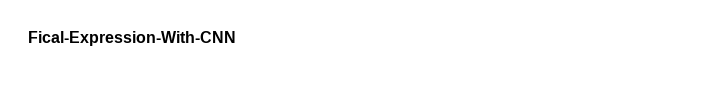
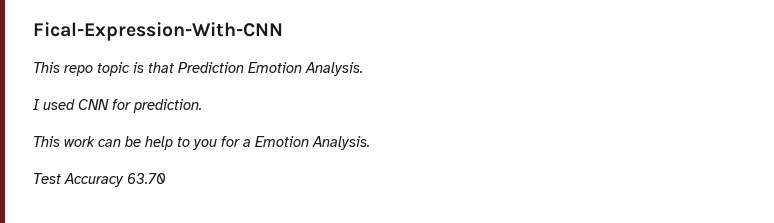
+ This repo topic is that Prediction Emotion Analysis.
+ I used CNN for prediction.
+ This work can be help to you for a Emotion Analysis.
+ Test Accuracy 63.70

